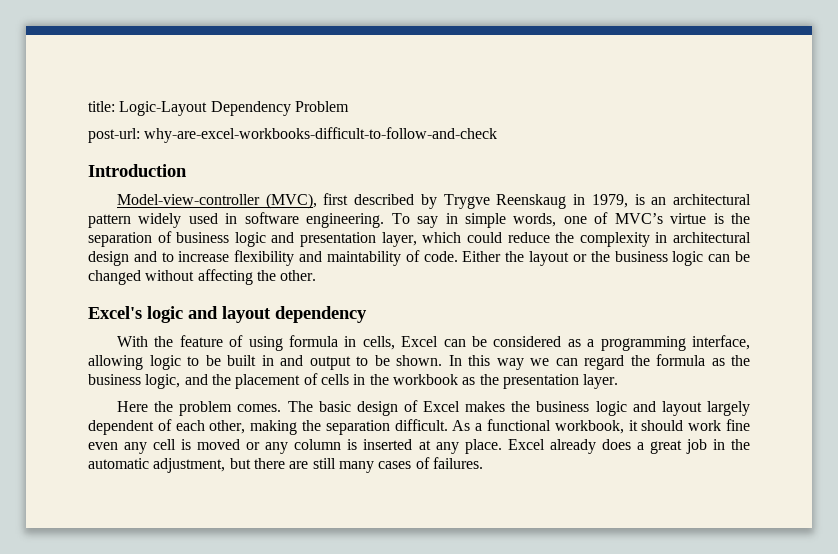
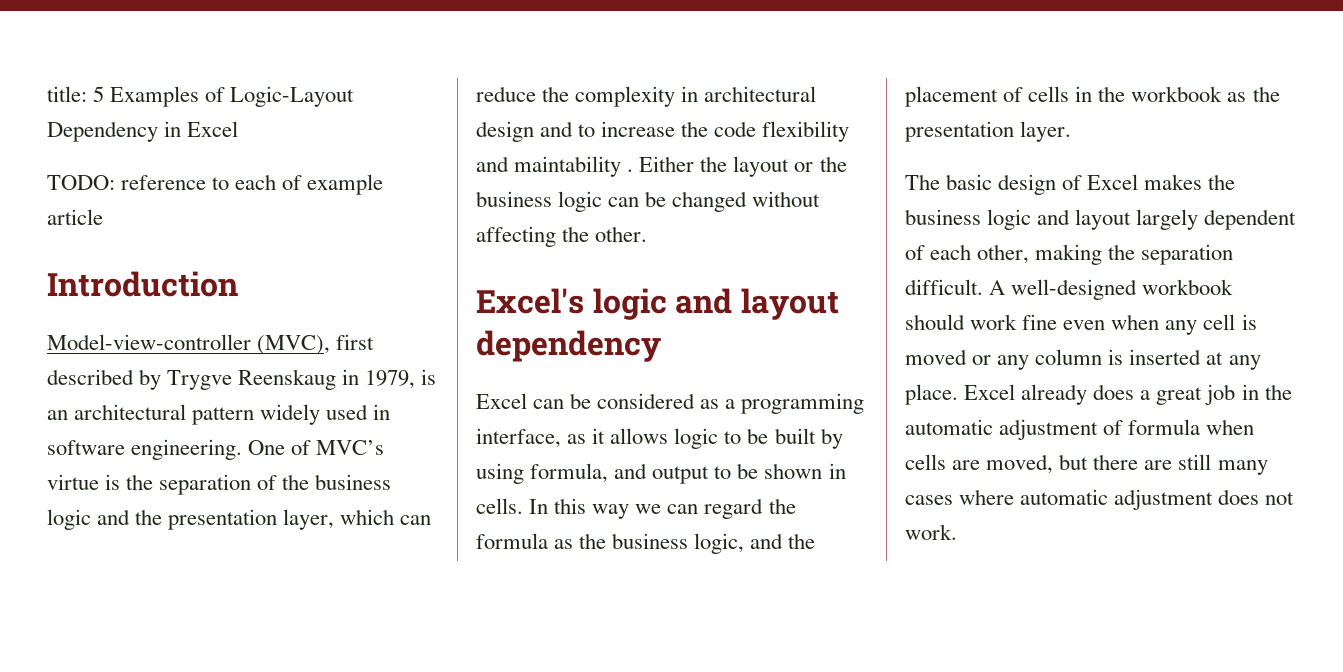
- title: Logic-Layout Dependency Problem
- post-url: why-are-excel-workbooks-difficult-to-follow-and-check
+ title: 5 Examples of Logic-Layout Dependency in Excel
+ TODO: reference to each of example article
- To say in simple words, one of MVC’s virtue is the separation of business logic and presentation layer, which could reduce the complexity in architectural design and to increase flexibility and maintability of code.
+ One of MVC’s virtue is the separation of the business logic and the presentation layer, which can reduce the complexity in architectural design and to increase the code flexibility and maintability .
- With the feature of using formula in cells, Excel can be considered as a programming interface, allowing logic to be built in and output to be shown.
+ Excel can be considered as a programming interface, as it allows logic to be built by using formula, and output to be shown in cells.
- Here the problem comes.
- As a functional workbook, it should work fine even any cell is moved or any column is inserted at any place.
+ A well-designed workbook should work fine even when any cell is moved or any column is inserted at any place.
- Excel already does a great job in the automatic adjustment, but there are still many cases of failures.
+ Excel already does a great job in the automatic adjustment of formula when cells are moved, but there are still many cases where automatic adjustment does not work.

